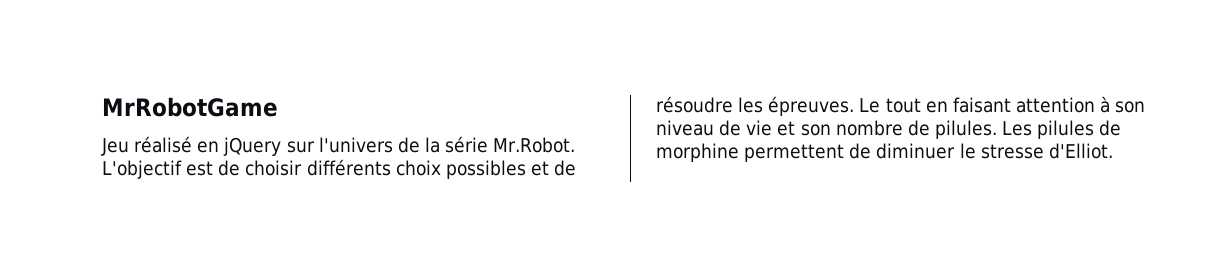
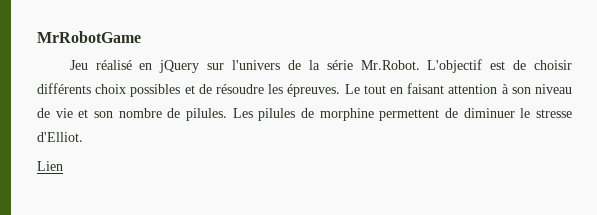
+ Lien

